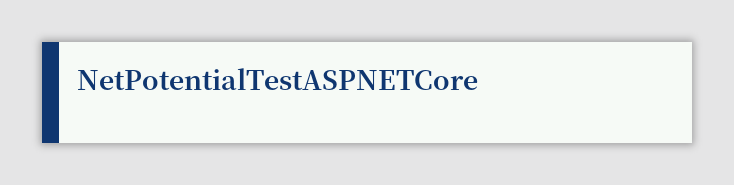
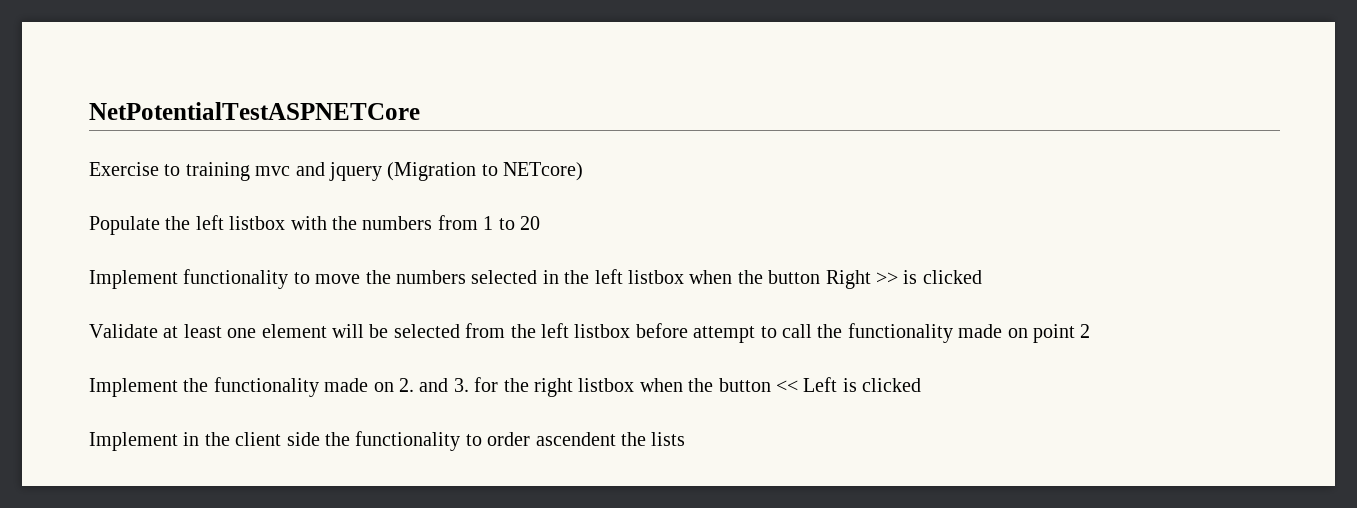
+ Exercise to training mvc and jquery (Migration to NETcore)
+ Populate the left listbox with the numbers from 1 to 20
+ Implement functionality to move the numbers selected in the left listbox when the button Right >> is clicked
+ Validate at least one element will be selected from the left listbox before attempt to call the functionality made on point 2
+ Implement the functionality made on 2. and 3. for the right listbox when the button << Left is clicked
+ Implement in the client side the functionality to order ascendent the lists

